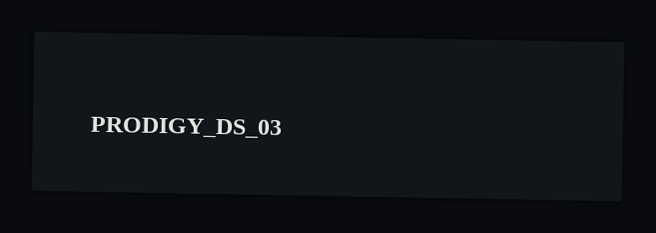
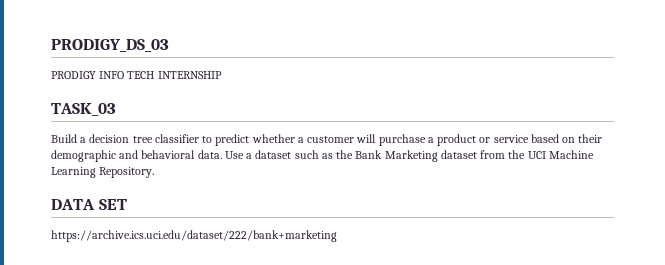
+ PRODIGY INFO TECH INTERNSHIP
+ TASK_03
+ Build a decision tree classifier to predict whether a customer will purchase a product or service based on their demographic and behavioral data. Use a dataset such as the Bank Marketing dataset from the UCI Machine Learning Repository.
+ DATA SET
+ https://archive.ics.uci.edu/dataset/222/bank+marketing

